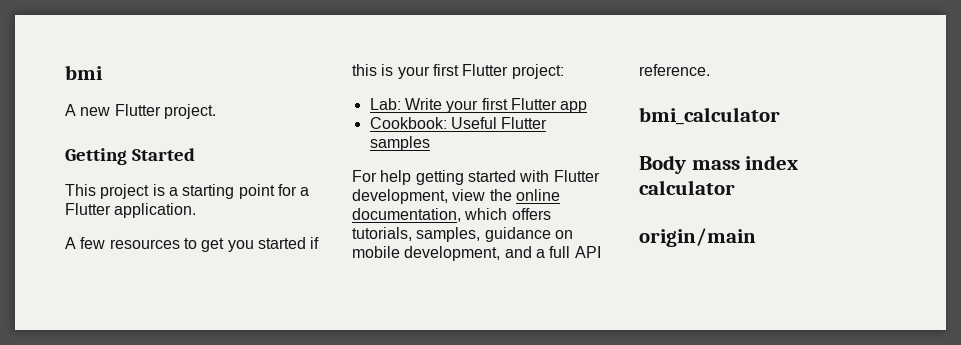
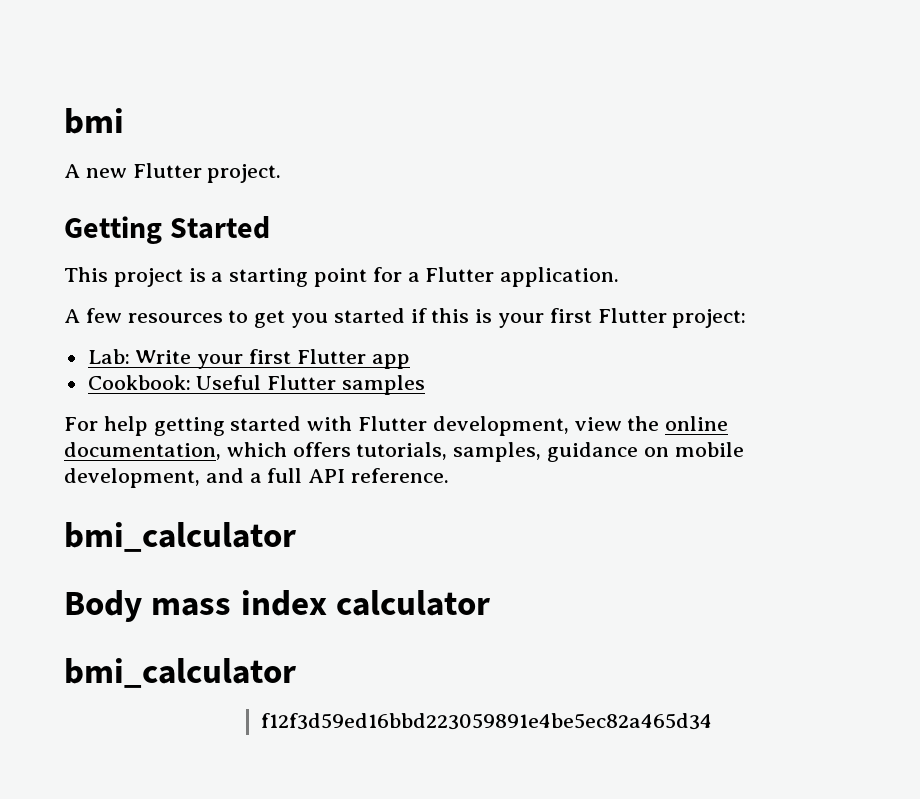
  Body mass index calculator
- origin/main
+ bmi_calculator
+ f12f3d59ed16bbd223059891e4be5ec82a465d34

